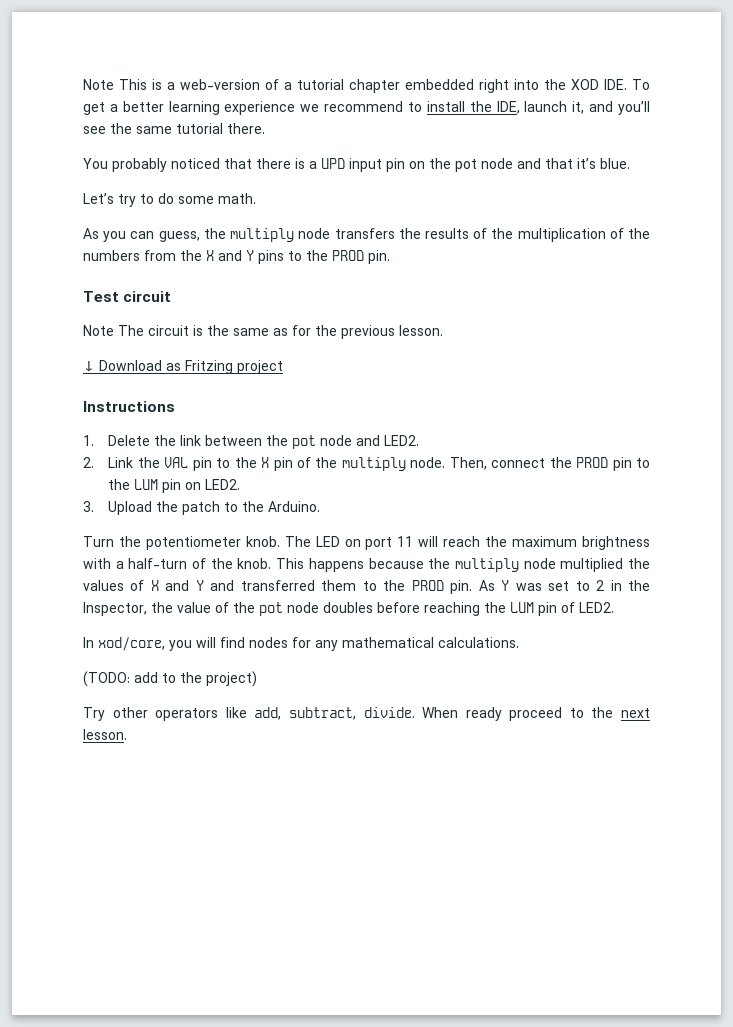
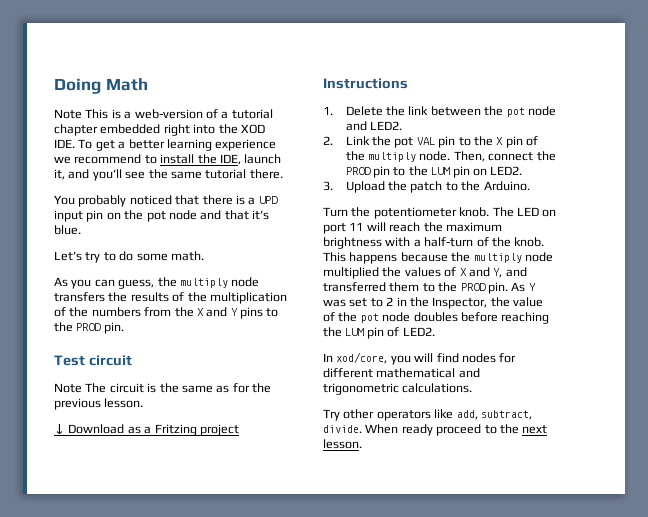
+ Doing Math
- ↓ Download as Fritzing project
+ ↓ Download as a Fritzing project
- 2. Link the VAL pin to the X pin of the multiply node.
+ 2. Link the pot VAL pin to the X pin of the multiply node.
- This happens because the multiply node multiplied the values of X and Y and transferred them to the PROD pin.
+ This happens because the multiply node multiplied the values of X and Y, and transferred them to the PROD pin.
- In xod/core, you will find nodes for any mathematical calculations.
- (TODO: add to the project)
+ In xod/core, you will find nodes for different mathematical and trigonometric calculations.

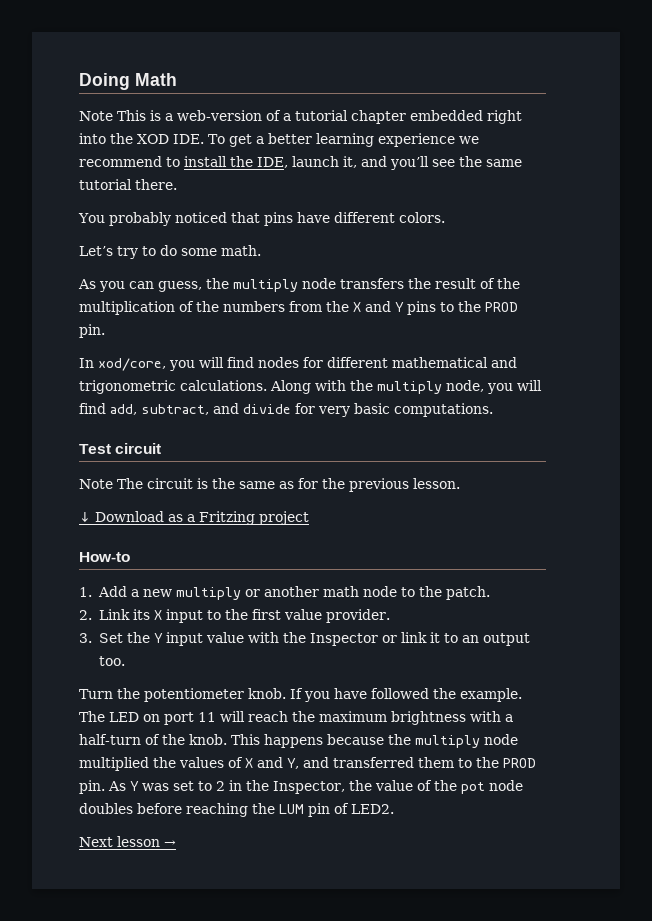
- You probably noticed that there is a UPD input pin on the pot node and that it’s blue.
+ You probably noticed that pins have different colors.
- As you can guess, the multiply node transfers the results of the multiplication of the numbers from the X and Y pins to the PROD pin.
+ As you can guess, the multiply node transfers the result of the multiplication of the numbers from the X and Y pins to the PROD pin.
+ In xod/core, you will find nodes for different mathematical and trigonometric calculations. Along with the multiply node, you will find add, subtract, and divide for very basic computations.
- Instructions
+ How-to
- 1. Delete the link between the pot node and LED2.
- 2. Link the pot VAL pin to the X pin of the multiply node. Then, connect the PROD pin to the LUM pin on LED2.
- 3. Upload the patch to the Arduino.
- Turn the potentiometer knob.
+ 1. Add a new multiply or another math node to the patch.
+ 2. Link its X input to the first value provider.
+ 3. Set the Y input value with the Inspector or link it to an output too.
+ Turn the potentiometer knob. If you have followed the example.
- In xod/core, you will find nodes for different mathematical and trigonometric calculations.
- Try other operators like add, subtract, divide. When ready proceed to the next lesson.
+ Next lesson →

